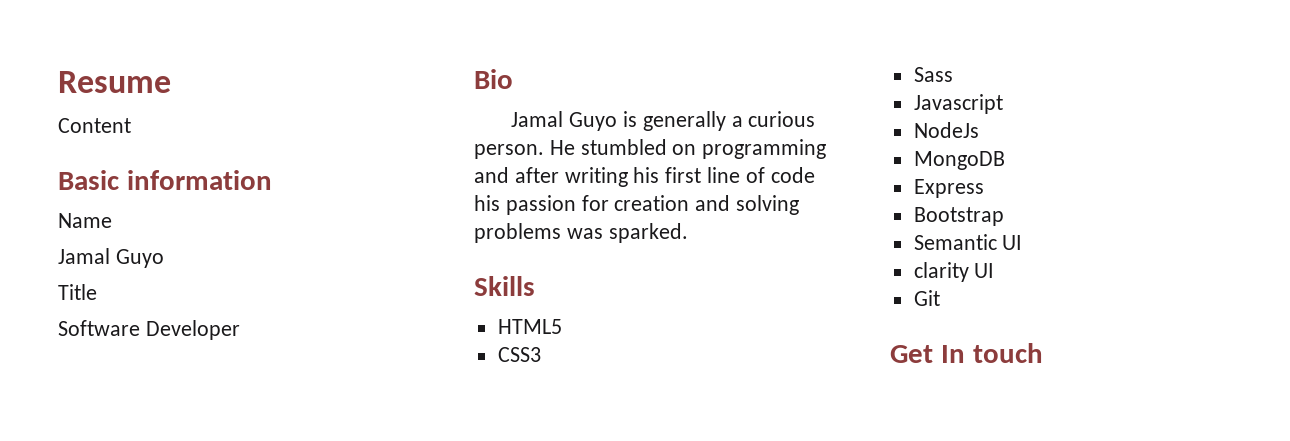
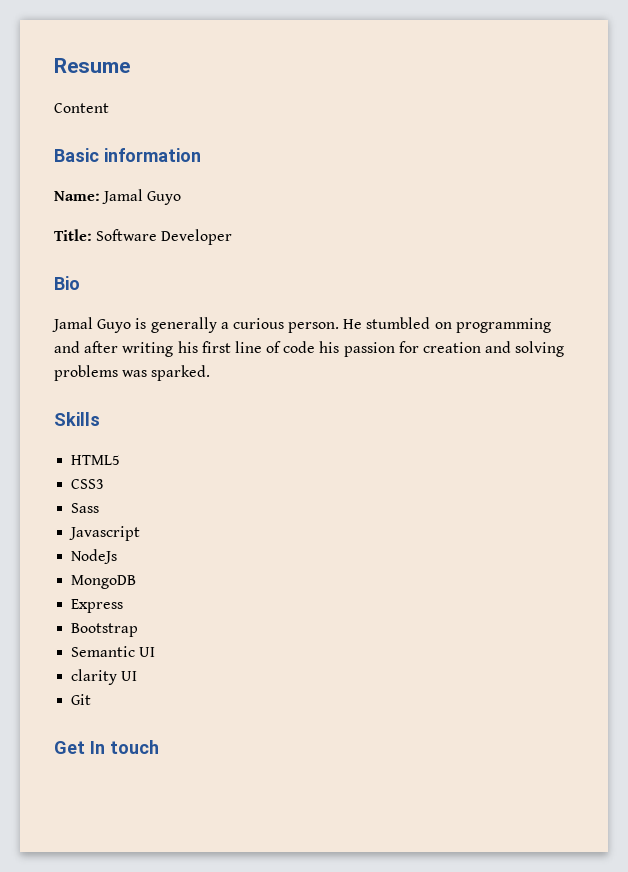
- Name
- Jamal Guyo
+ Name: Jamal Guyo
- Title
- Software Developer
+ Title: Software Developer

